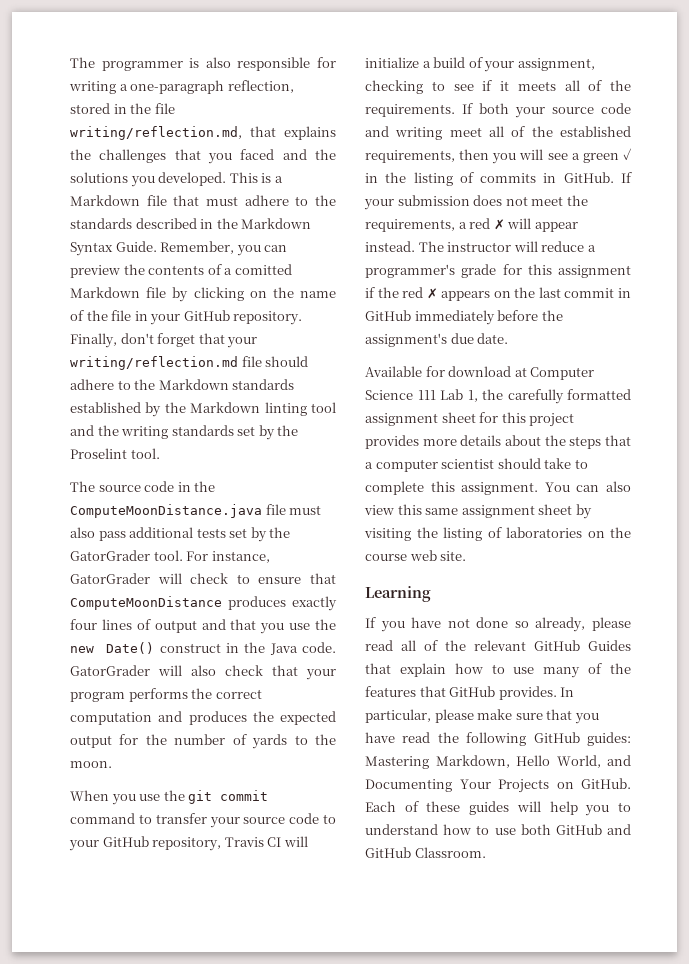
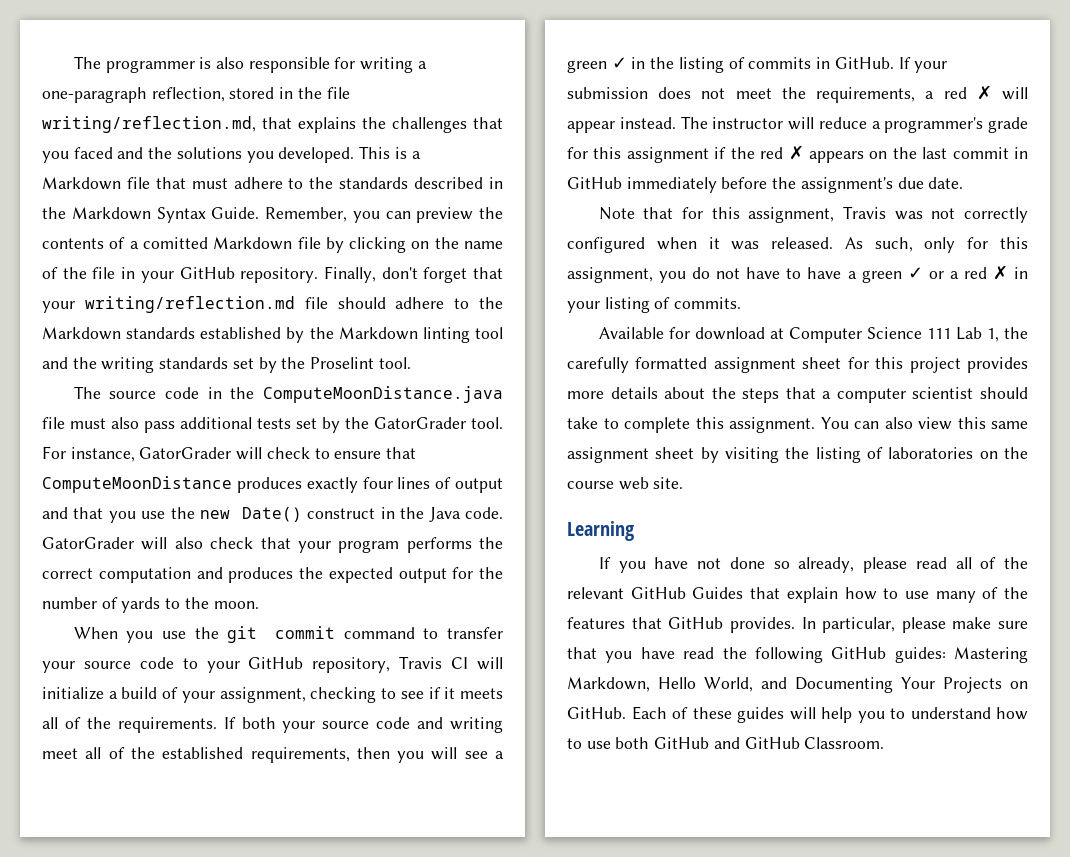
+ Note that for this assignment, Travis was not correctly configured when it was released. As such, only for this assignment, you do not have to have a green ✓ or a red ✗ in your listing of commits.

